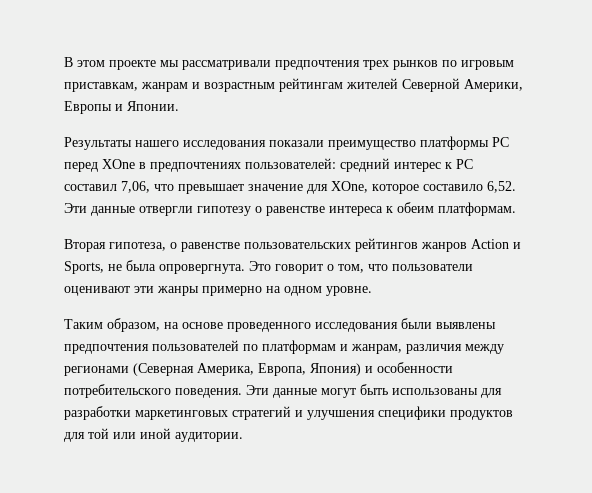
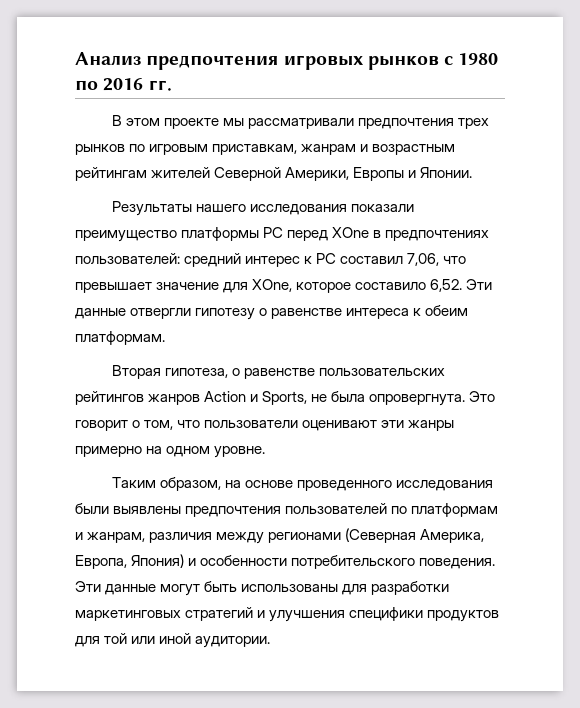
+ Анализ предпочтения игровых рынков с 1980 по 2016 гг.

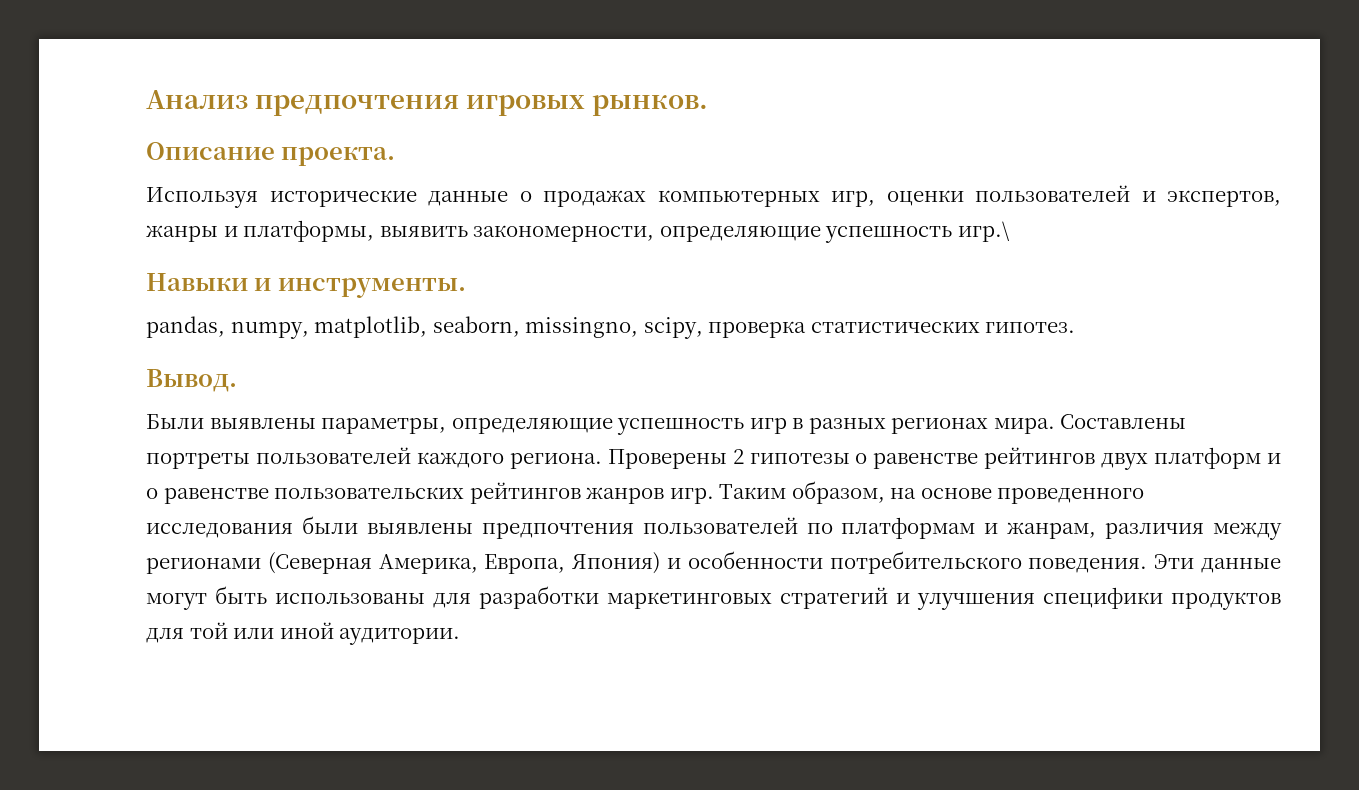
- Анализ предпочтения игровых рынков с 1980 по 2016 гг.
- В этом проекте мы рассматривали предпочтения трех рынков по игровым приставкам, жанрам и возрастным рейтингам жителей Северной Америки, Европы и Японии.
- Результаты нашего исследования показали преимущество платформы PC перед XOne в предпочтениях пользователей: средний интерес к PC составил 7,06, что превышает значение для XOne, которое составило 6,52. Эти данные отвергли гипотезу о равенстве интереса к обеим платформам.
- Вторая гипотеза, о равенстве пользовательских рейтингов жанров Action и Sports, не была опровергнута. Это говорит о том, что пользователи оценивают эти жанры примерно на одном уровне.
- Таким образом, на основе проведенного исследования были выявлены предпочтения пользователей по платформам и жанрам, различия между регионами (Северная Америка, Европа, Япония) и особенности потребительского поведения.
+ Анализ предпочтения игровых рынков.
+ Описание проекта.
+ Используя исторические данные о продажах компьютерных игр, оценки пользователей и экспертов, жанры и платформы, выявить закономерности, определяющие успешность игр.\
+ Навыки и инструменты.
+ pandas, numpy, matplotlib, seaborn, missingno, scipy, проверка статистических гипотез.
+ Вывод.
+ Были выявлены параметры, определяющие успешность игр в разных регионах мира. Составлены портреты пользователей каждого региона. Проверены 2 гипотезы о равенстве рейтингов двух платформ и о равенстве пользовательских рейтингов жанров игр. Таким образом, на основе проведенного исследования были выявлены предпочтения пользователей по платформам и жанрам, различия между регионами (Северная Америка, Европа, Япония) и особенности потребительского поведения.

